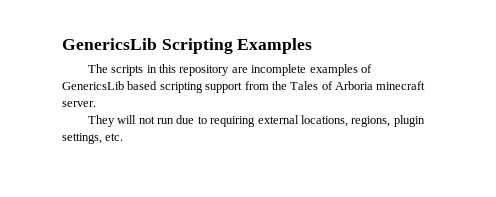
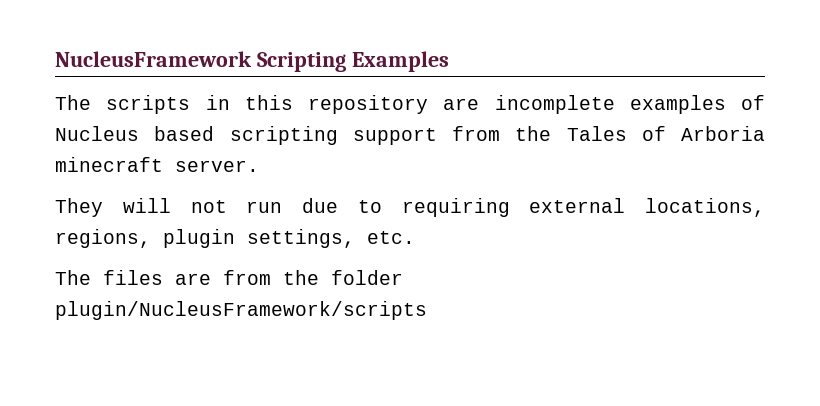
- GenericsLib Scripting Examples
+ NucleusFramework Scripting Examples
- The scripts in this repository are incomplete examples of GenericsLib based scripting support from the Tales of Arboria minecraft server.
+ The scripts in this repository are incomplete examples of Nucleus based scripting support from the Tales of Arboria minecraft server.
+ The files are from the folder plugin/NucleusFramework/scripts

